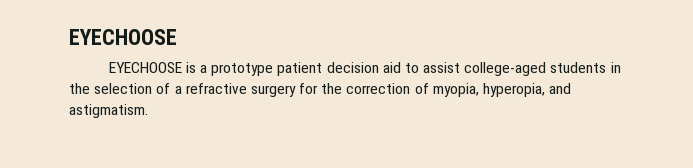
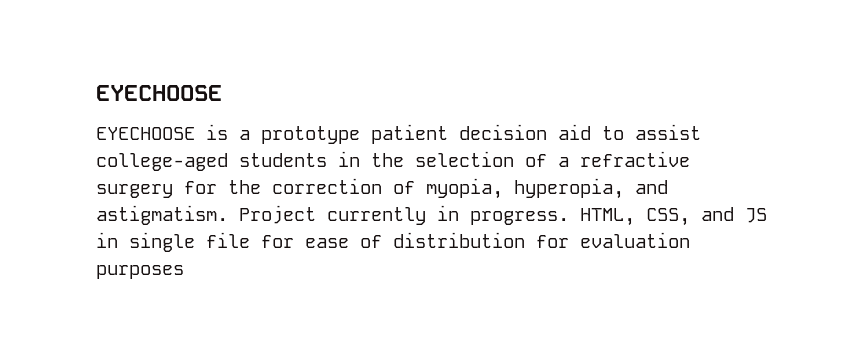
+ Project currently in progress. HTML, CSS, and JS in single file for ease of distribution for evaluation purposes

